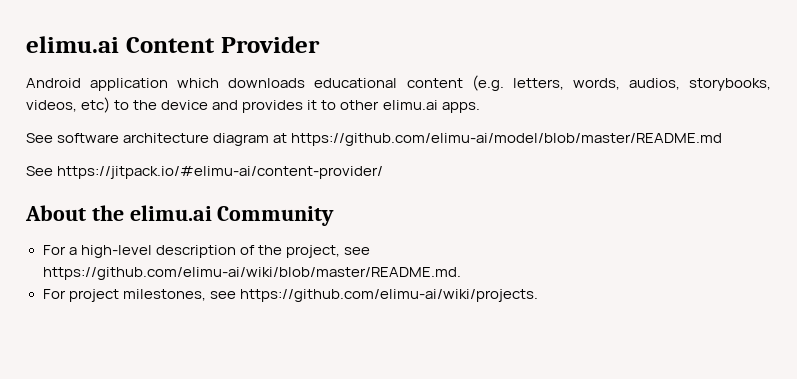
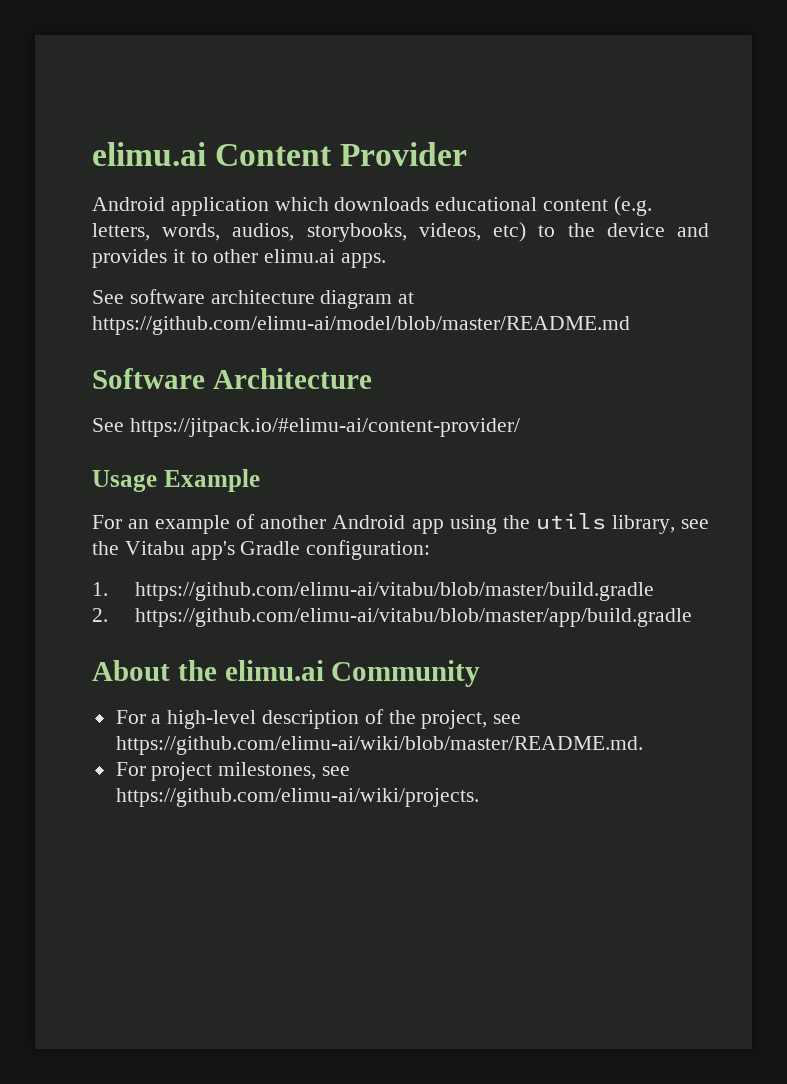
+ Software Architecture
+ Usage Example
+ For an example of another Android app using the utils library, see the Vitabu app's Gradle configuration:
+ 1. https://github.com/elimu-ai/vitabu/blob/master/build.gradle
+ 2. https://github.com/elimu-ai/vitabu/blob/master/app/build.gradle

